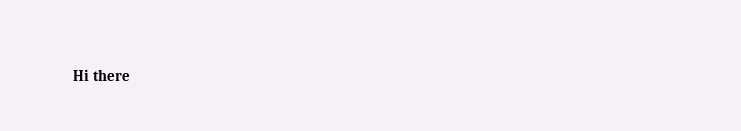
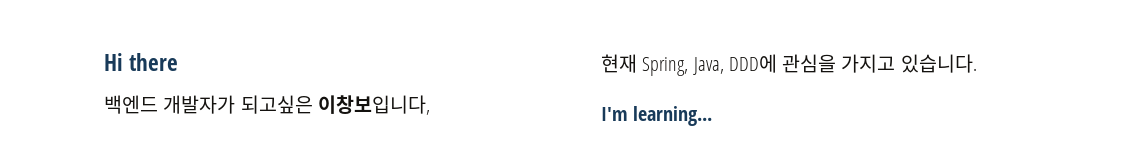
+ 백엔드 개발자가 되고싶은 이창보입니다,
+ 현재 Spring, Java, DDD에 관심을 가지고 있습니다.
+ I'm learning...

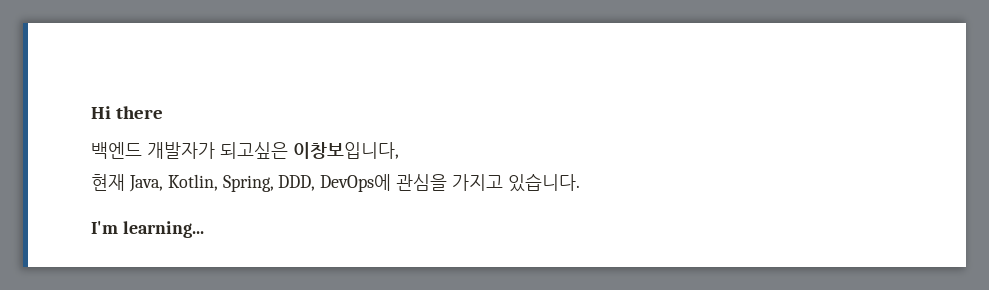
- 현재 Spring, Java, DDD에 관심을 가지고 있습니다.
+ 현재 Java, Kotlin, Spring, DDD, DevOps에 관심을 가지고 있습니다.

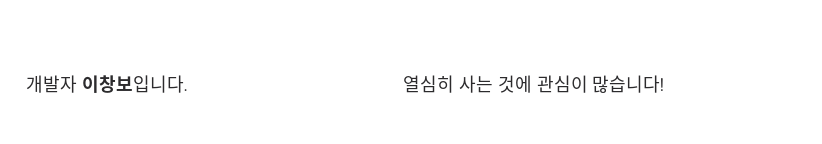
- Hi there
- 백엔드 개발자가 되고싶은 이창보입니다,
- 현재 Java, Kotlin, Spring, DDD, DevOps에 관심을 가지고 있습니다.
- I'm learning...
+ 개발자 이창보입니다.
+ 열심히 사는 것에 관심이 많습니다!

